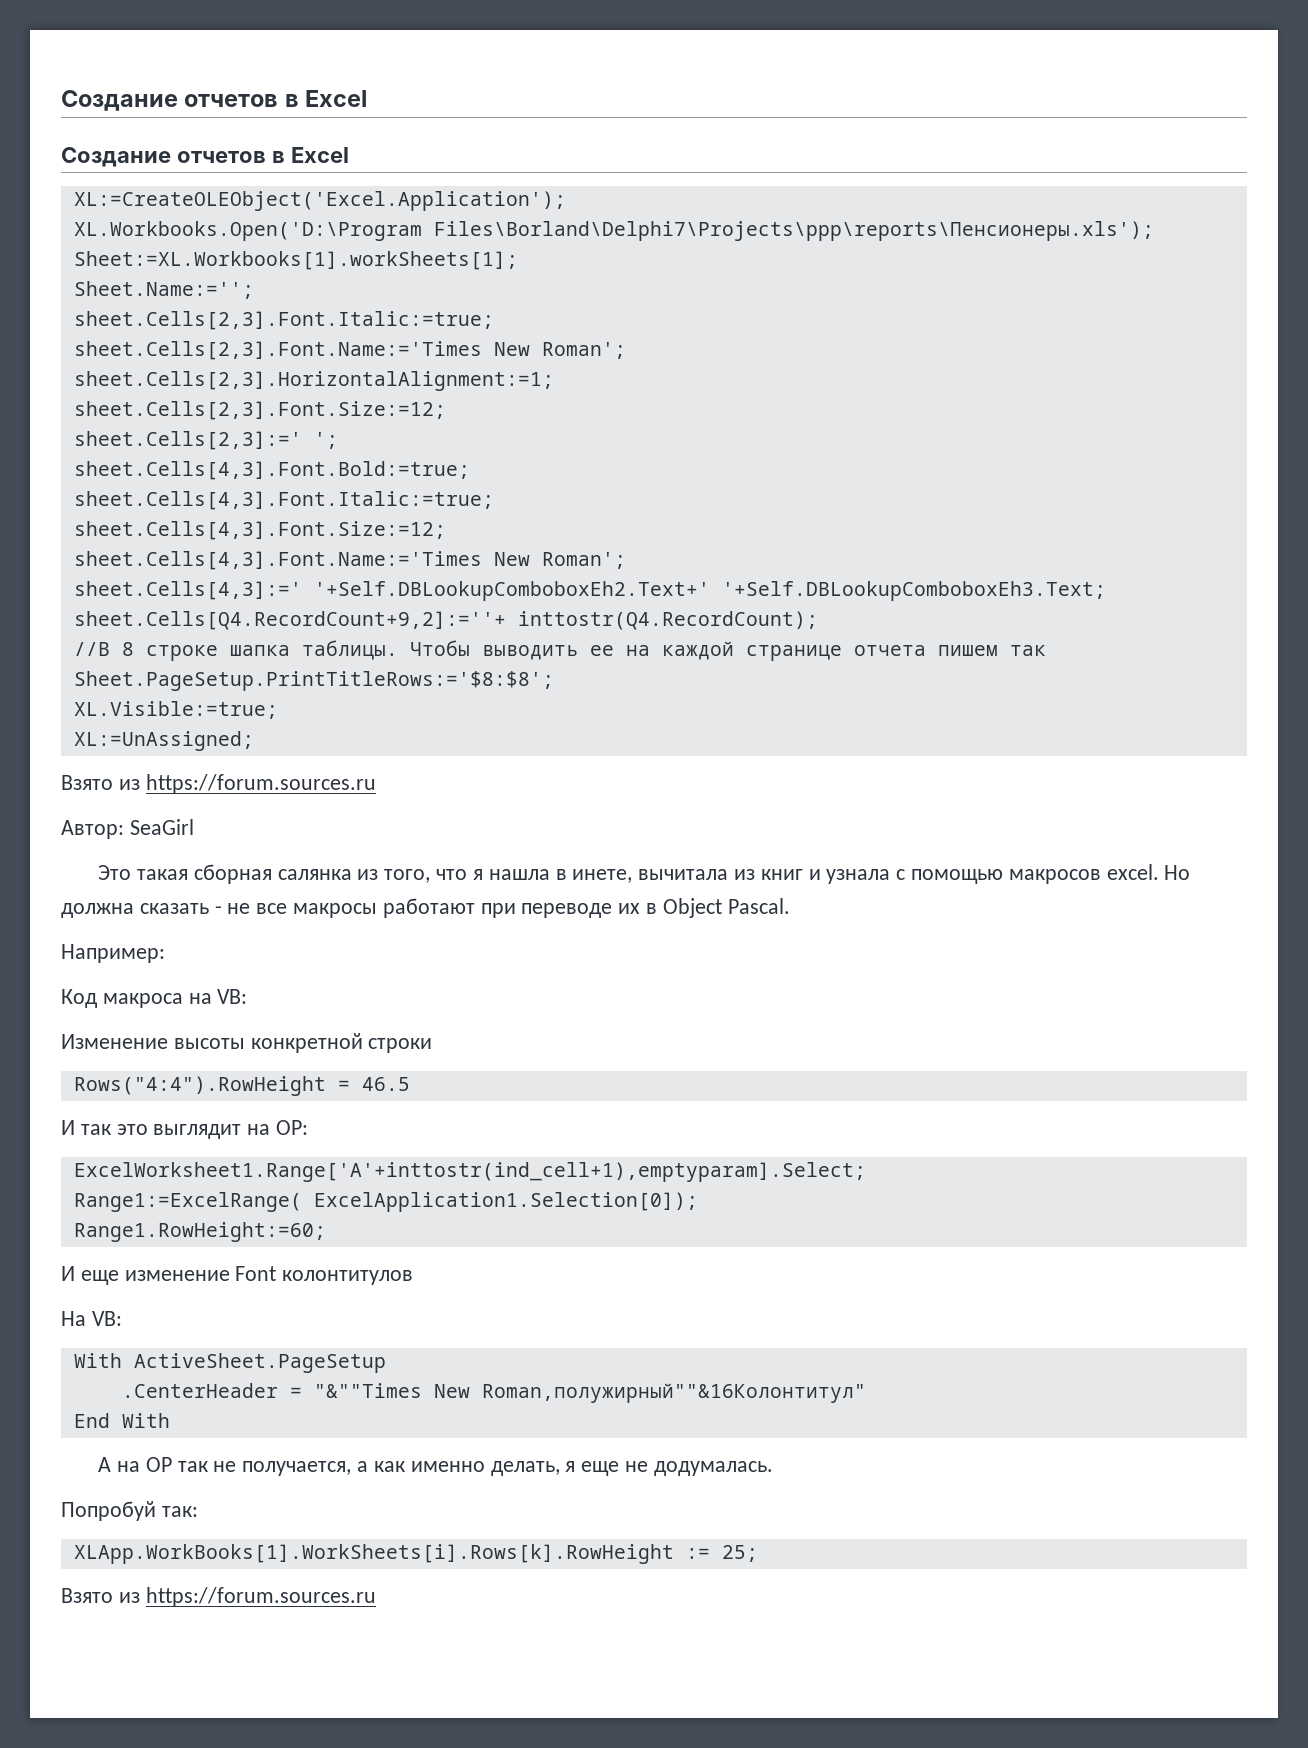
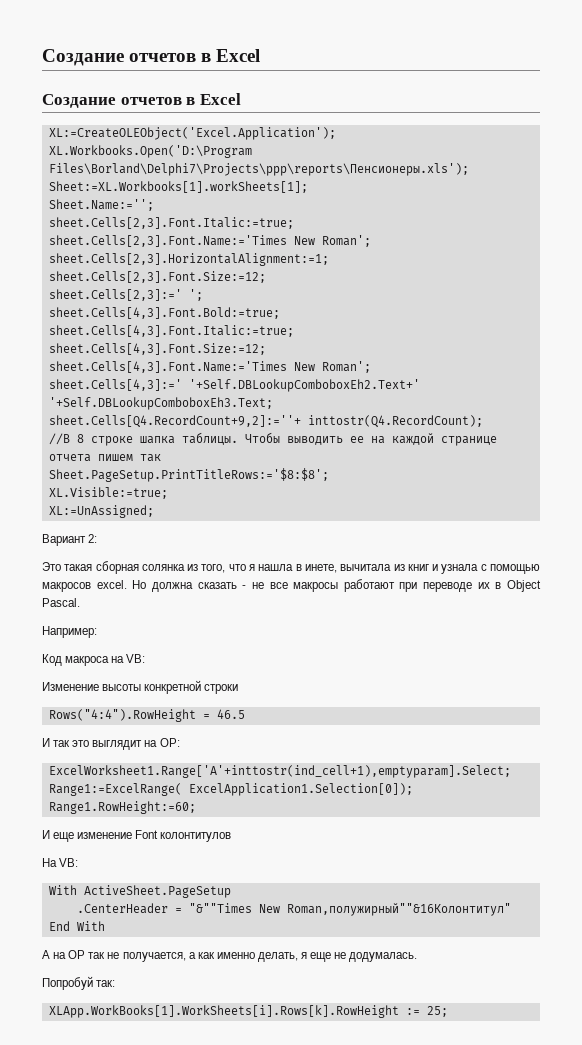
  XL:=UnAssigned;
- Взято из https://forum.sources.ru
- Автор: SeaGirl
+ Вариант 2:
- Это такая сборная салянка из того, что я нашла в инете, вычитала из книг и узнала с помощью макросов excel.
+ Это такая сборная солянка из того, что я нашла в инете, вычитала из книг и узнала с помощью макросов excel.
  XLApp.WorkBooks[1].WorkSheets[i].Rows[k].RowHeight := 25;
- Взято из https://forum.sources.ru

